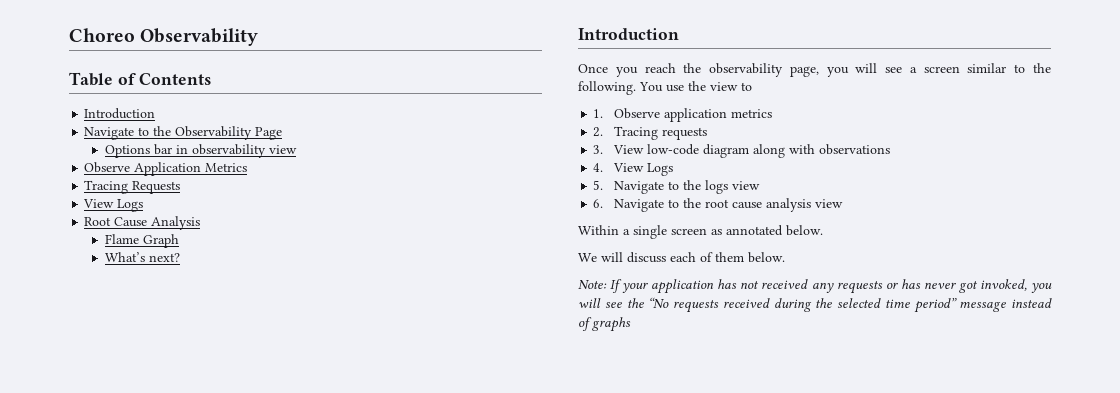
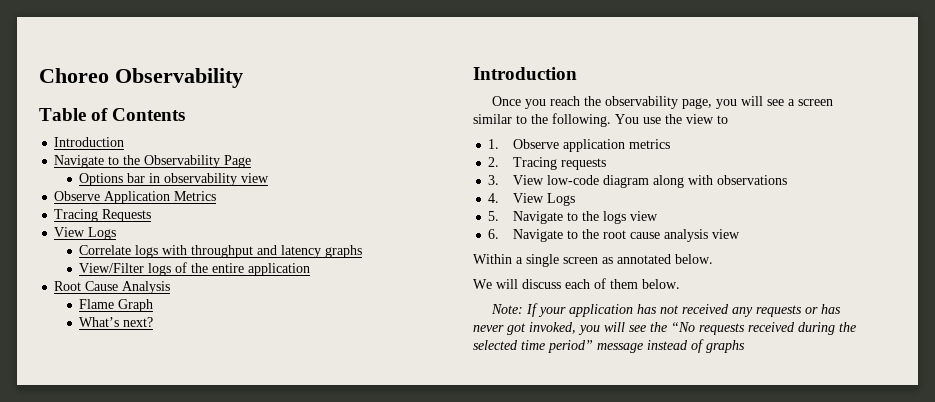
+ Correlate logs with throughput and latency graphs
+ View/Filter logs of the entire application

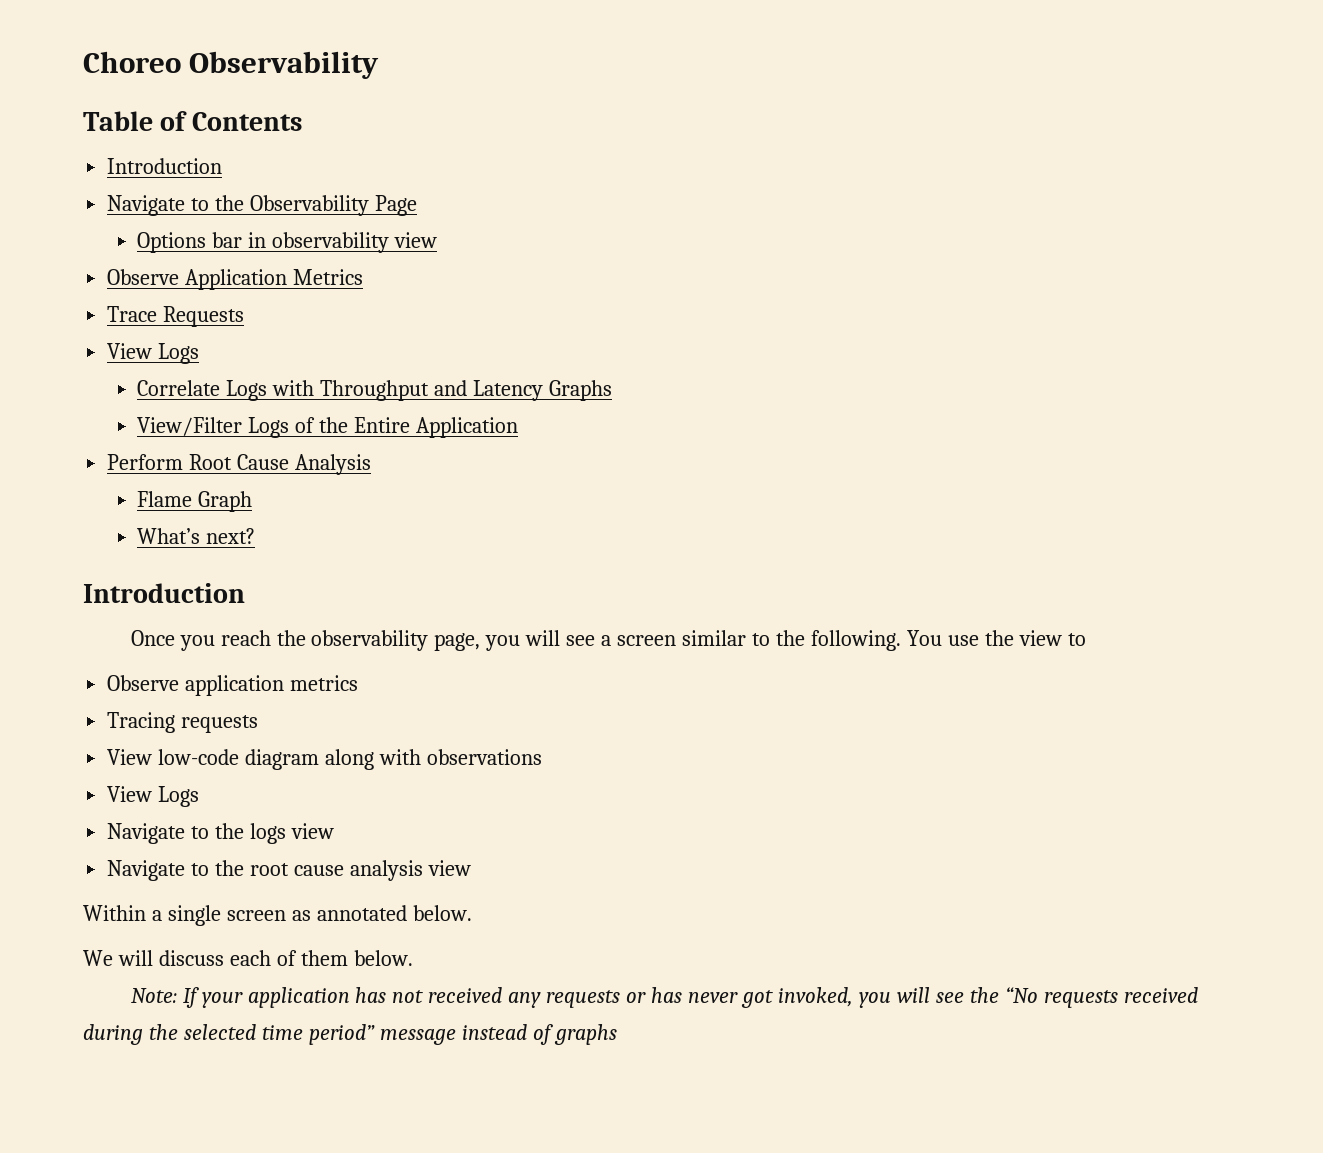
- Tracing Requests
+ Trace Requests
- Correlate logs with throughput and latency graphs
+ Correlate Logs with Throughput and Latency Graphs
- View/Filter logs of the entire application
- Root Cause Analysis
+ View/Filter Logs of the Entire Application
+ Perform Root Cause Analysis
- 1. Observe application metrics
+ Observe application metrics
- 2. Tracing requests
+ Tracing requests
- 3. View low-code diagram along with observations
- 4. View Logs
- 5. Navigate to the logs view
+ View low-code diagram along with observations
+ View Logs
+ Navigate to the logs view
- 6. Navigate to the root cause analysis view
+ Navigate to the root cause analysis view

